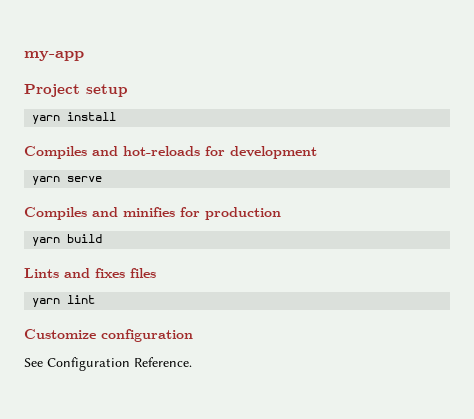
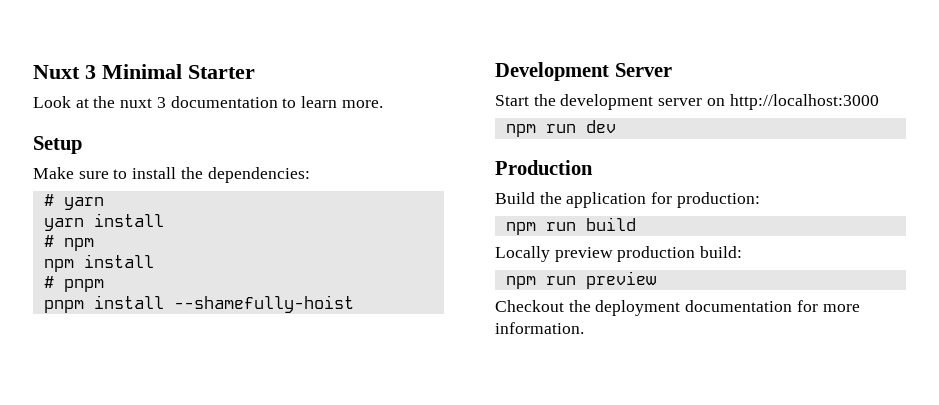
- my-app
- Project setup
+ Nuxt 3 Minimal Starter
+ Look at the nuxt 3 documentation to learn more.
+ Setup
+ Make sure to install the dependencies:
+ # yarn
  yarn install
- Compiles and hot-reloads for development
- yarn serve
- Compiles and minifies for production
- yarn build
- Lints and fixes files
- yarn lint
- Customize configuration
- See Configuration Reference.
+ # npm
+ npm install
+ # pnpm
+ pnpm install --shamefully-hoist
+ Development Server
+ Start the development server on http://localhost:3000
+ npm run dev
+ Production
+ Build the application for production:
+ npm run build
+ Locally preview production build:
+ npm run preview
+ Checkout the deployment documentation for more information.

